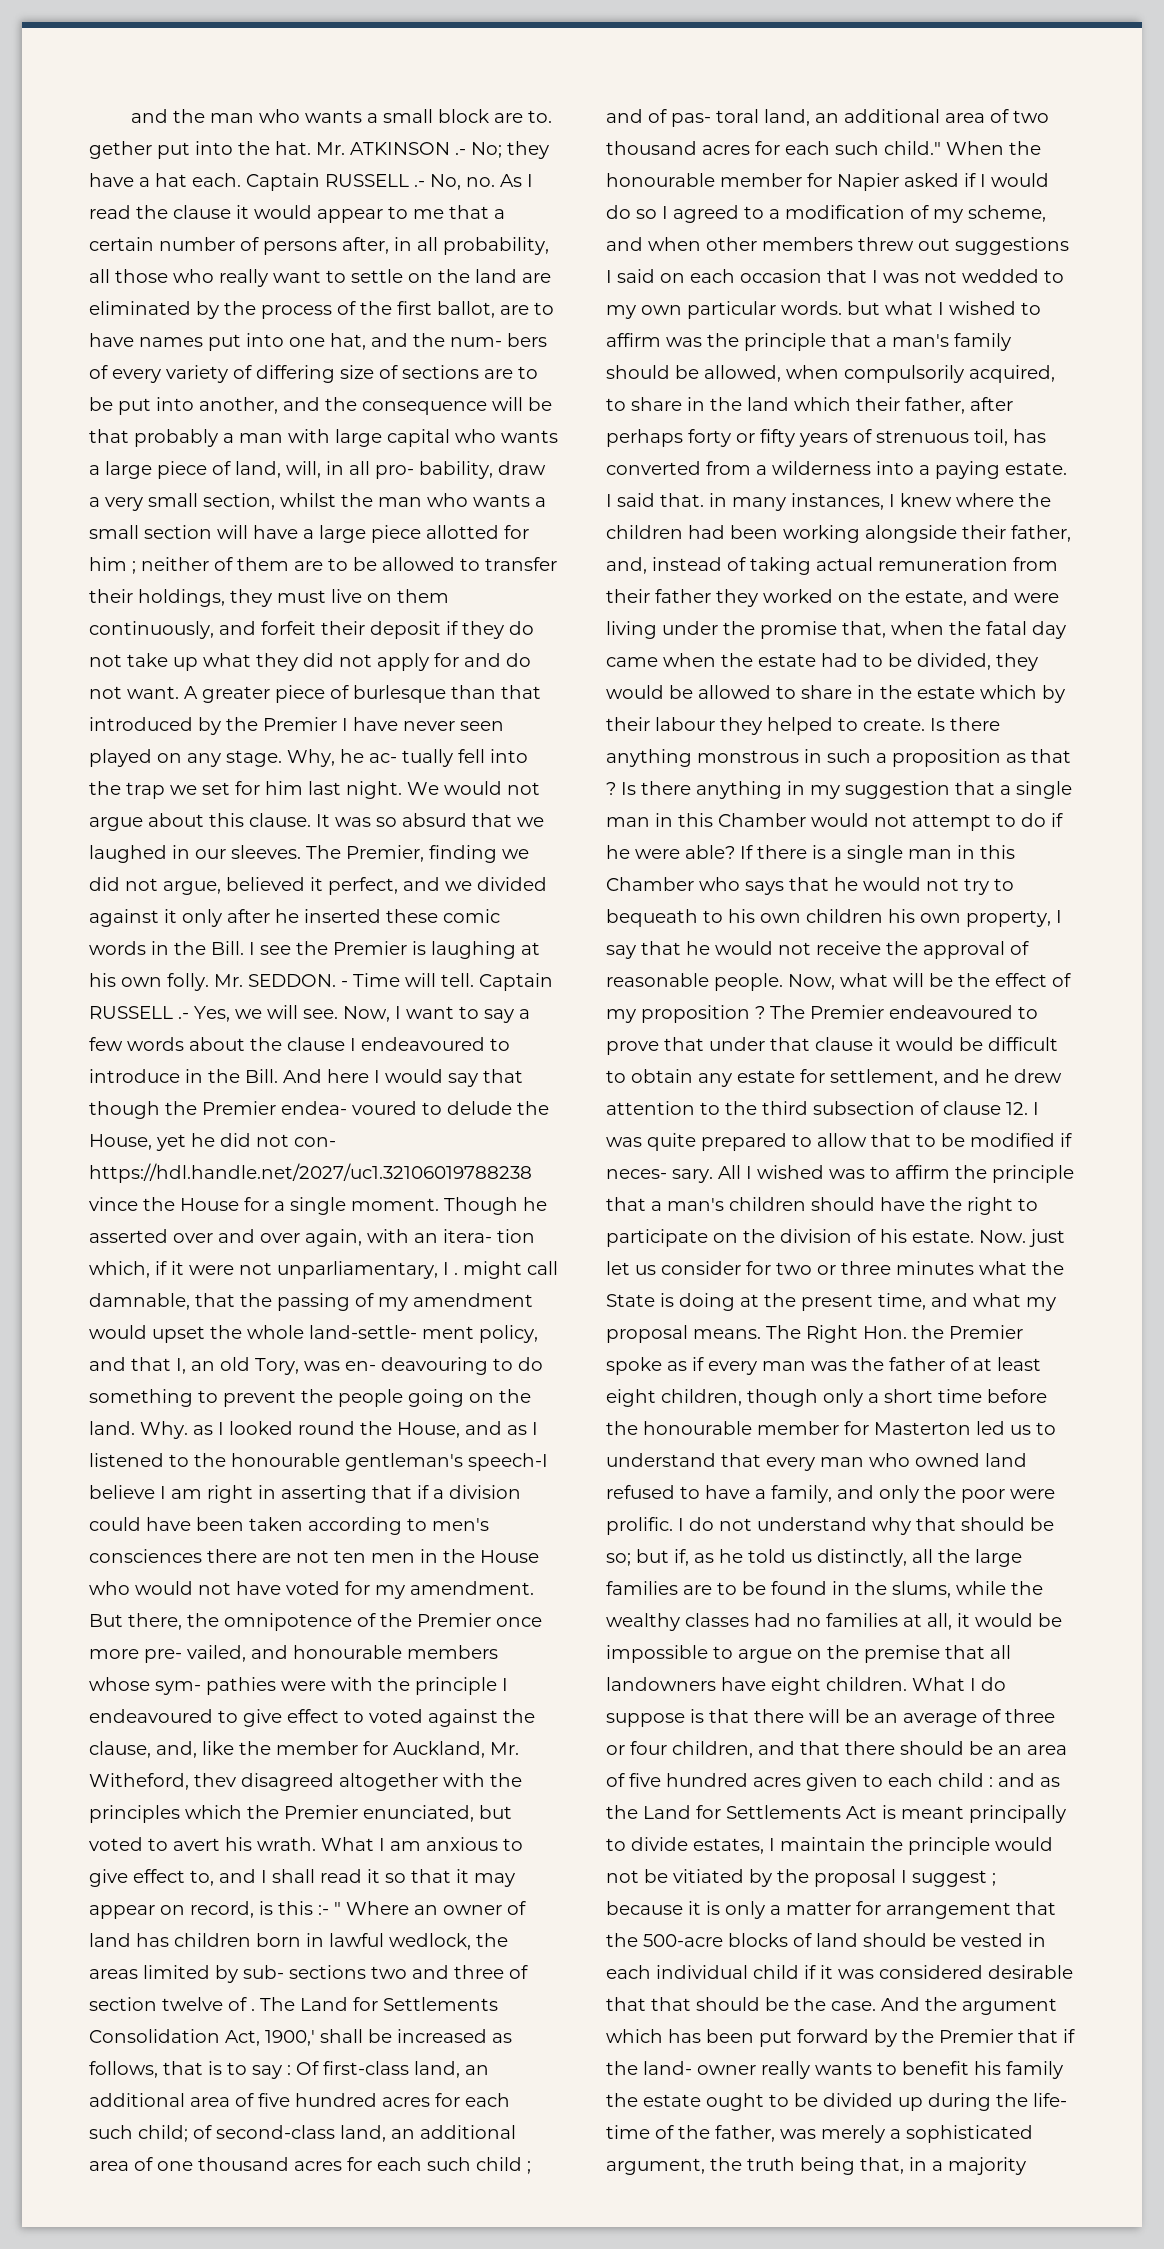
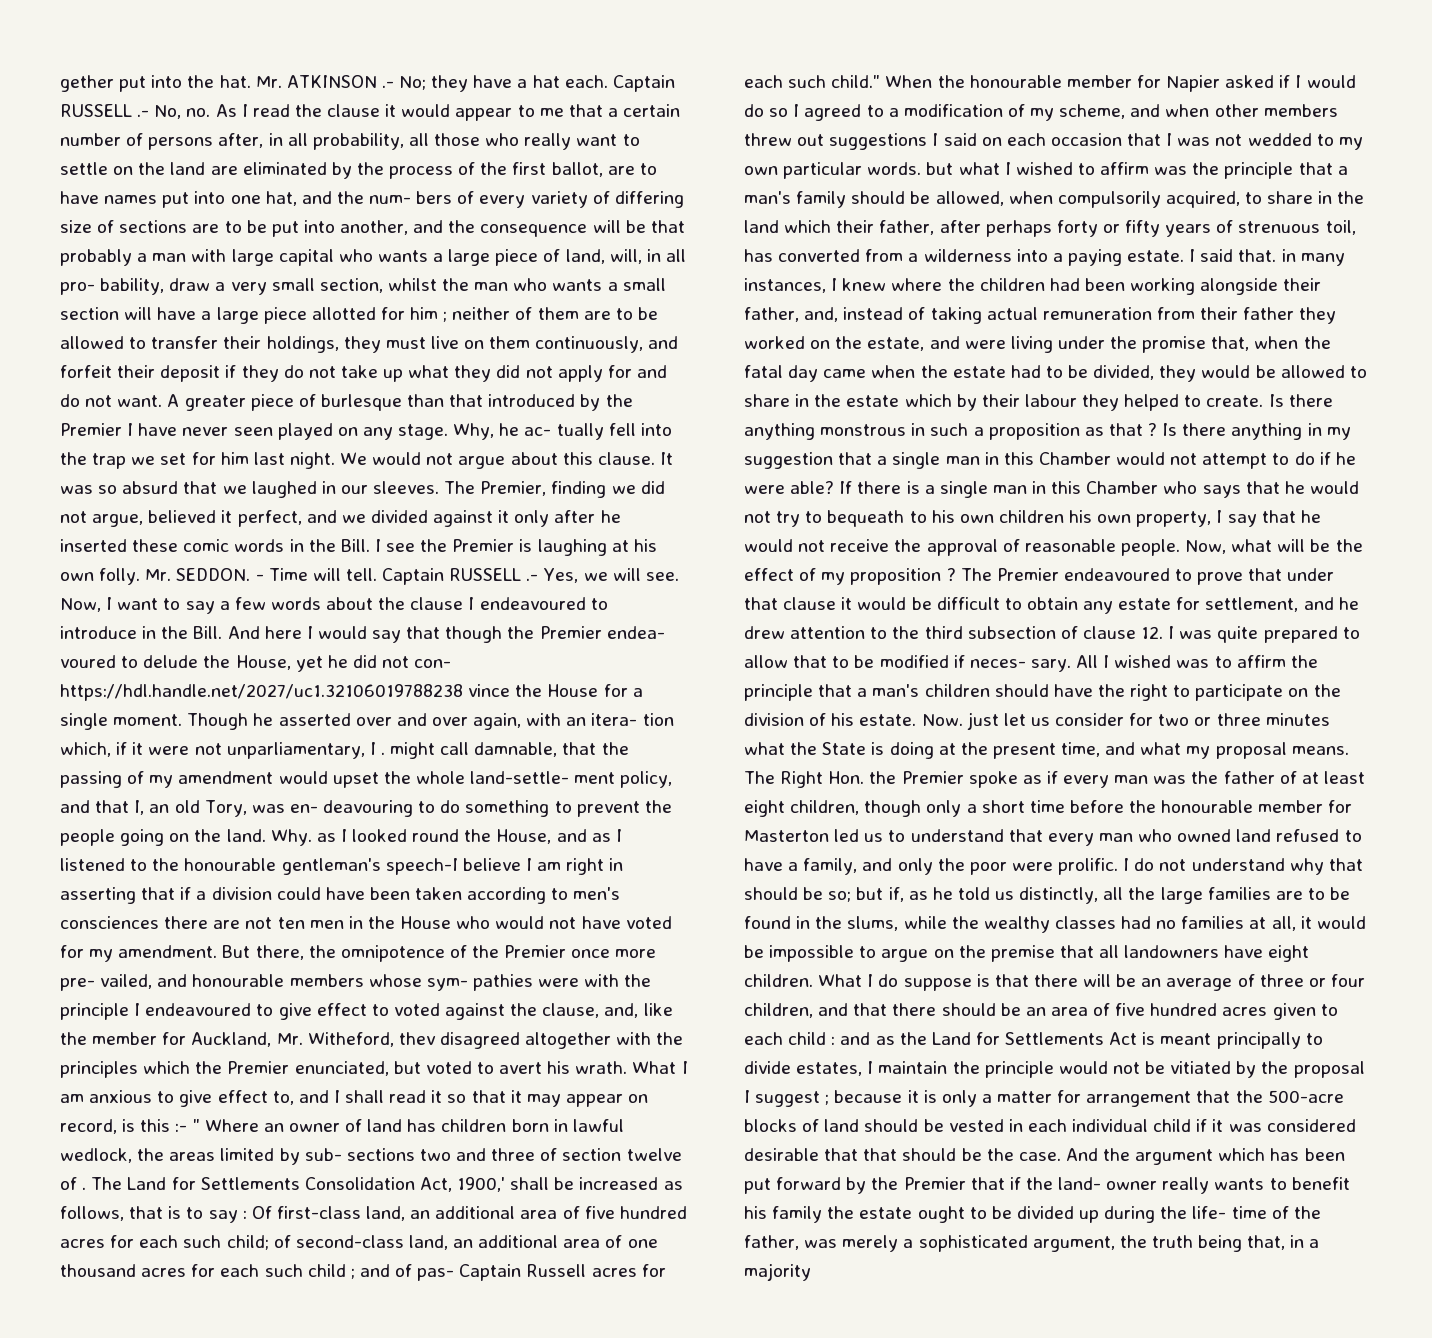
- and the man who wants a small block are to. gether put into the hat.
+ gether put into the hat.
- The Land for Settlements Consolidation Act, 1900,' shall be increased as follows, that is to say : Of first-class land, an additional area of five hundred acres for each such child; of second-class land, an additional area of one thousand acres for each such child ; and of pas- toral land, an additional area of two thousand acres for each such child."
+ The Land for Settlements Consolidation Act, 1900,' shall be increased as follows, that is to say : Of first-class land, an additional area of five hundred acres for each such child; of second-class land, an additional area of one thousand acres for each such child ; and of pas- Captain Russell acres for each such child."

